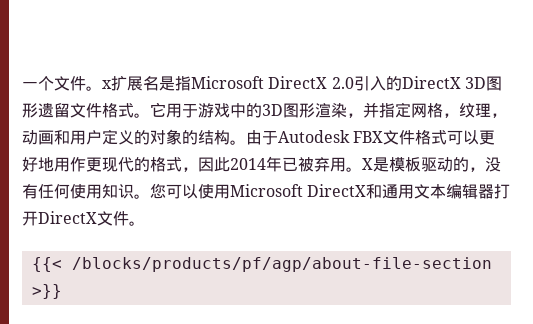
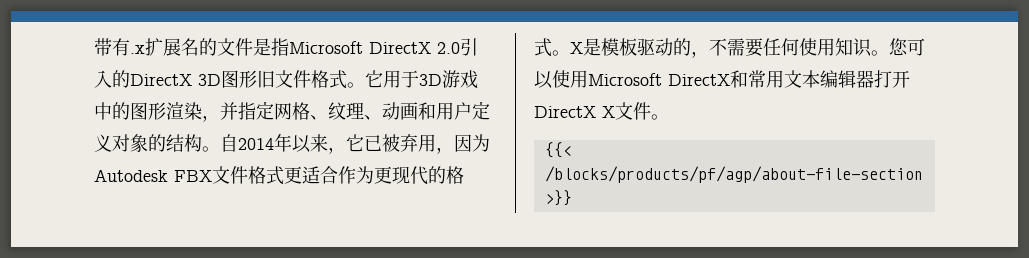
- 一个文件。x扩展名是指Microsoft DirectX 2.0引入的DirectX 3D图形遗留文件格式。
+ 带有.x扩展名的文件是指Microsoft DirectX 2.0引入的DirectX 3D图形旧文件格式。
- 它用于游戏中的3D图形渲染，并指定网格，纹理，动画和用户定义的对象的结构。
+ 它用于3D游戏中的图形渲染，并指定网格、纹理、动画和用户定义对象的结构。
- 由于Autodesk FBX文件格式可以更好地用作更现代的格式，因此2014年已被弃用。
+ 自2014年以来，它已被弃用，因为Autodesk FBX文件格式更适合作为更现代的格式。
- X是模板驱动的，没有任何使用知识。
+ X是模板驱动的，不需要任何使用知识。
- 您可以使用Microsoft DirectX和通用文本编辑器打开DirectX文件。
+ 您可以使用Microsoft DirectX和常用文本编辑器打开DirectX X文件。

